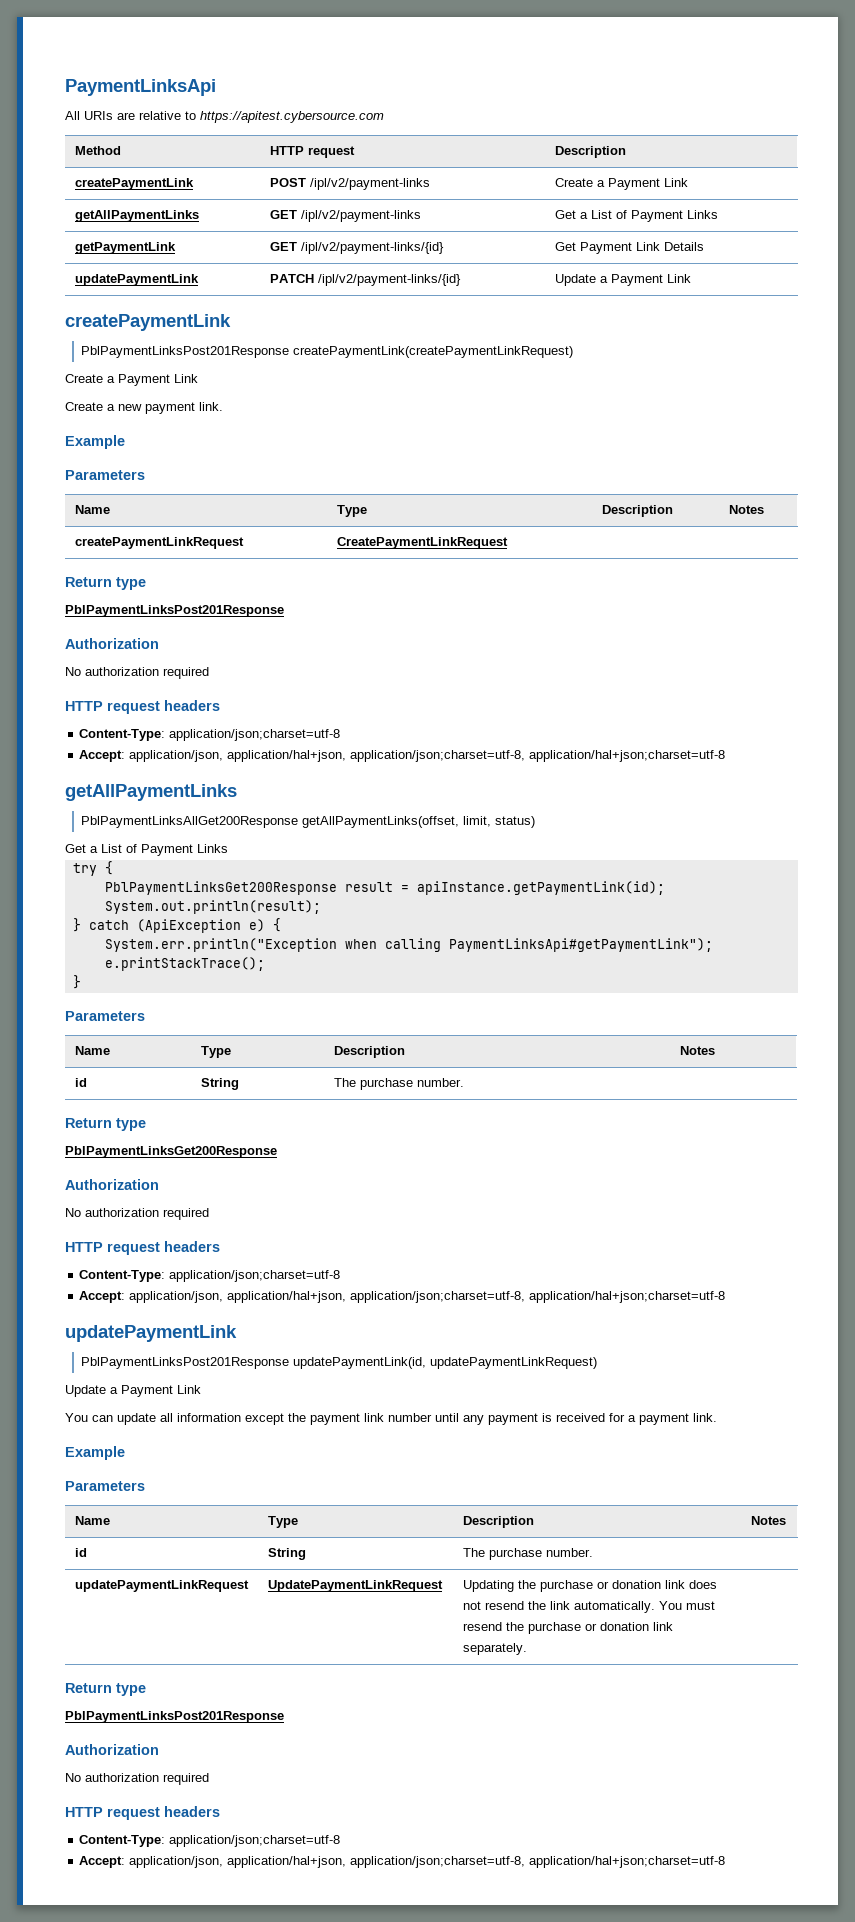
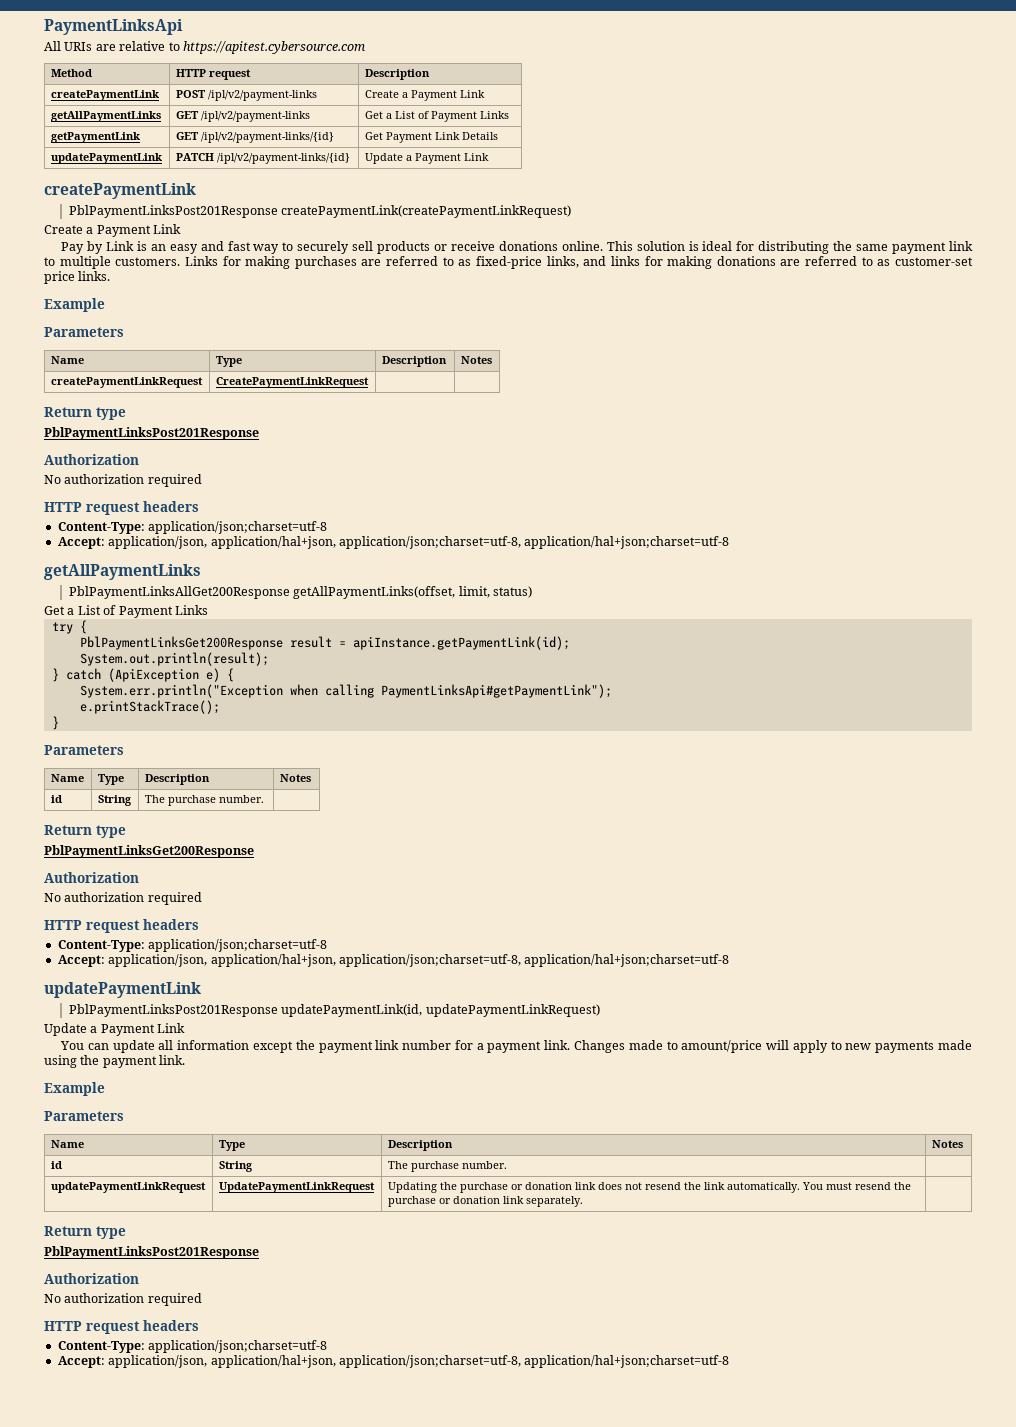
- Create a new payment link.
+ Pay by Link is an easy and fast way to securely sell products or receive donations online. This solution is ideal for distributing the same payment link to multiple customers. Links for making purchases are referred to as fixed-price links, and links for making donations are referred to as customer-set price links.
- You can update all information except the payment link number until any payment is received for a payment link.
+ You can update all information except the payment link number for a payment link. Changes made to amount/price will apply to new payments made using the payment link.

